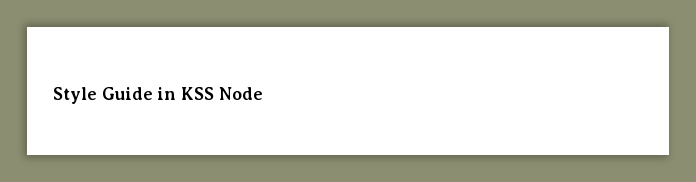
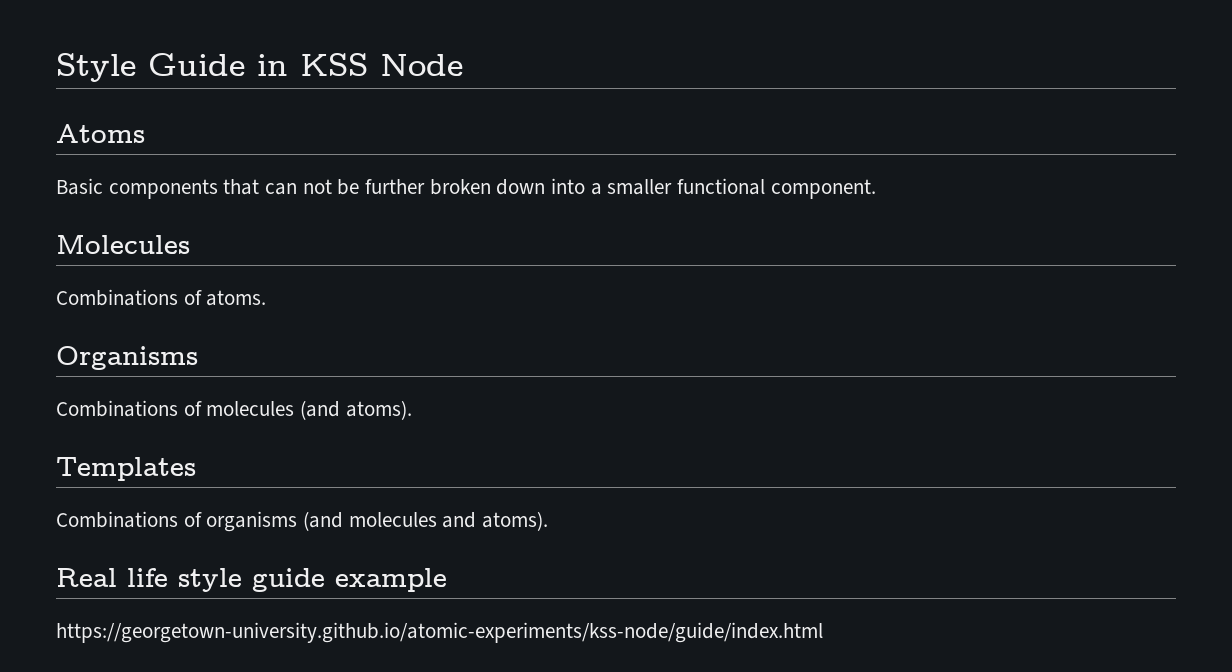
+ Atoms
+ Basic components that can not be further broken down into a smaller functional component.
+ Molecules
+ Combinations of atoms.
+ Organisms
+ Combinations of molecules (and atoms).
+ Templates
+ Combinations of organisms (and molecules and atoms).
+ Real life style guide example
+ https://georgetown-university.github.io/atomic-experiments/kss-node/guide/index.html

